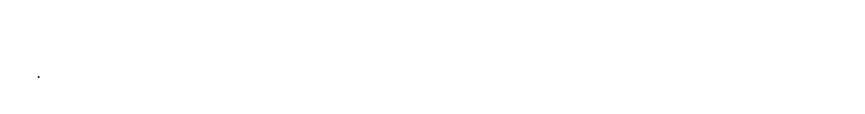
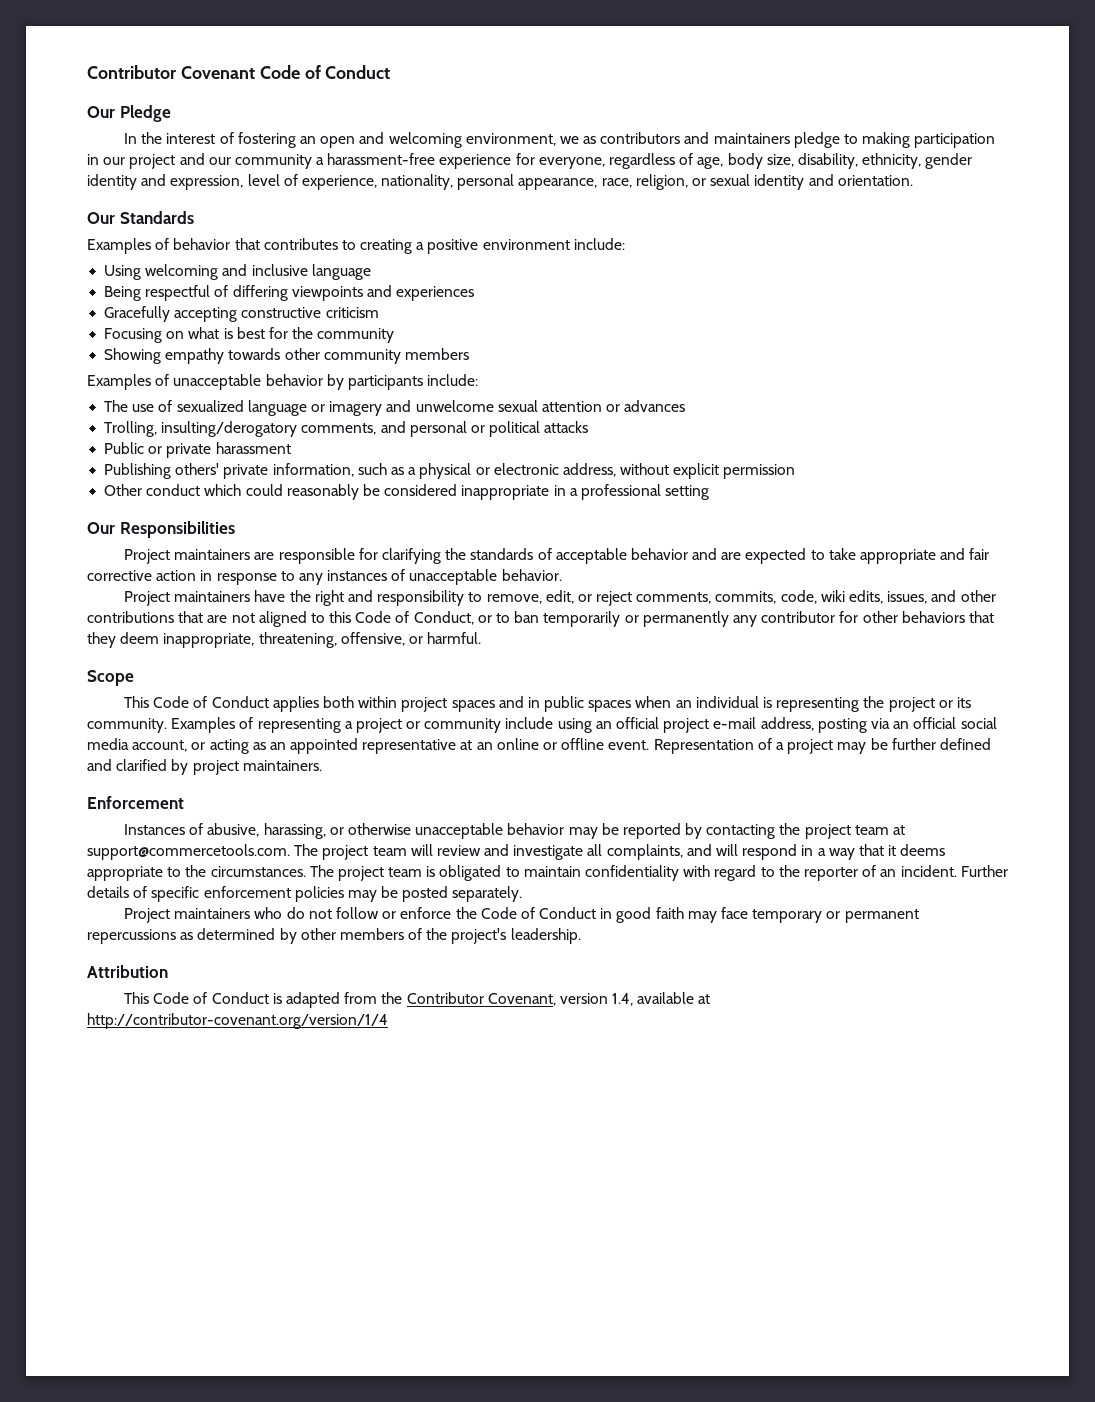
- .
+ Contributor Covenant Code of Conduct
+ Our Pledge
+ In the interest of fostering an open and welcoming environment, we as contributors and maintainers pledge to making participation in our project and our community a harassment-free experience for everyone, regardless of age, body size, disability, ethnicity, gender identity and expression, level of experience, nationality, personal appearance, race, religion, or sexual identity and orientation.
+ Our Standards
+ Examples of behavior that contributes to creating a positive environment include:
+ Using welcoming and inclusive language
+ Being respectful of differing viewpoints and experiences
+ Gracefully accepting constructive criticism
+ Focusing on what is best for the community
+ Showing empathy towards other community members
+ Examples of unacceptable behavior by participants include:
+ The use of sexualized language or imagery and unwelcome sexual attention or advances
+ Trolling, insulting/derogatory comments, and personal or political attacks
+ Public or private harassment
+ Publishing others' private information, such as a physical or electronic address, without explicit permission
+ Other conduct which could reasonably be considered inappropriate in a professional setting
+ Our Responsibilities
+ Project maintainers are responsible for clarifying the standards of acceptable behavior and are expected to take appropriate and fair corrective action in response to any instances of unacceptable behavior.
+ Project maintainers have the right and responsibility to remove, edit, or reject comments, commits, code, wiki edits, issues, and other contributions that are not aligned to this Code of Conduct, or to ban temporarily or permanently any contributor for other behaviors that they deem inappropriate, threatening, offensive, or harmful.
+ Scope
+ This Code of Conduct applies both within project spaces and in public spaces when an individual is representing the project or its community. Examples of representing a project or community include using an official project e-mail address, posting via an official social media account, or acting as an appointed representative at an online or offline event. Representation of a project may be further defined and clarified by project maintainers.
+ Enforcement
+ Instances of abusive, harassing, or otherwise unacceptable behavior may be reported by contacting the project team at support@commercetools.com. The project team will review and investigate all complaints, and will respond in a way that it deems appropriate to the circumstances. The project team is obligated to maintain confidentiality with regard to the reporter of an incident. Further details of specific enforcement policies may be posted separately.
+ Project maintainers who do not follow or enforce the Code of Conduct in good faith may face temporary or permanent repercussions as determined by other members of the project's leadership.
+ Attribution
+ This Code of Conduct is adapted from the Contributor Covenant, version 1.4, available at http://contributor-covenant.org/version/1/4

